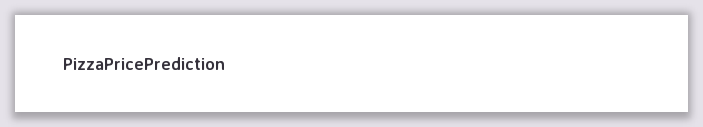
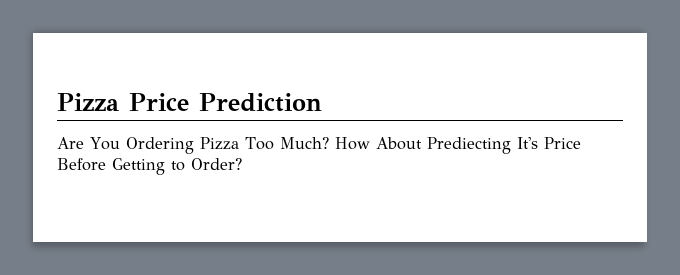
- PizzaPricePrediction
+ Pizza Price Prediction
+ Are You Ordering Pizza Too Much? How About Prediecting It's Price Before Getting to Order?

